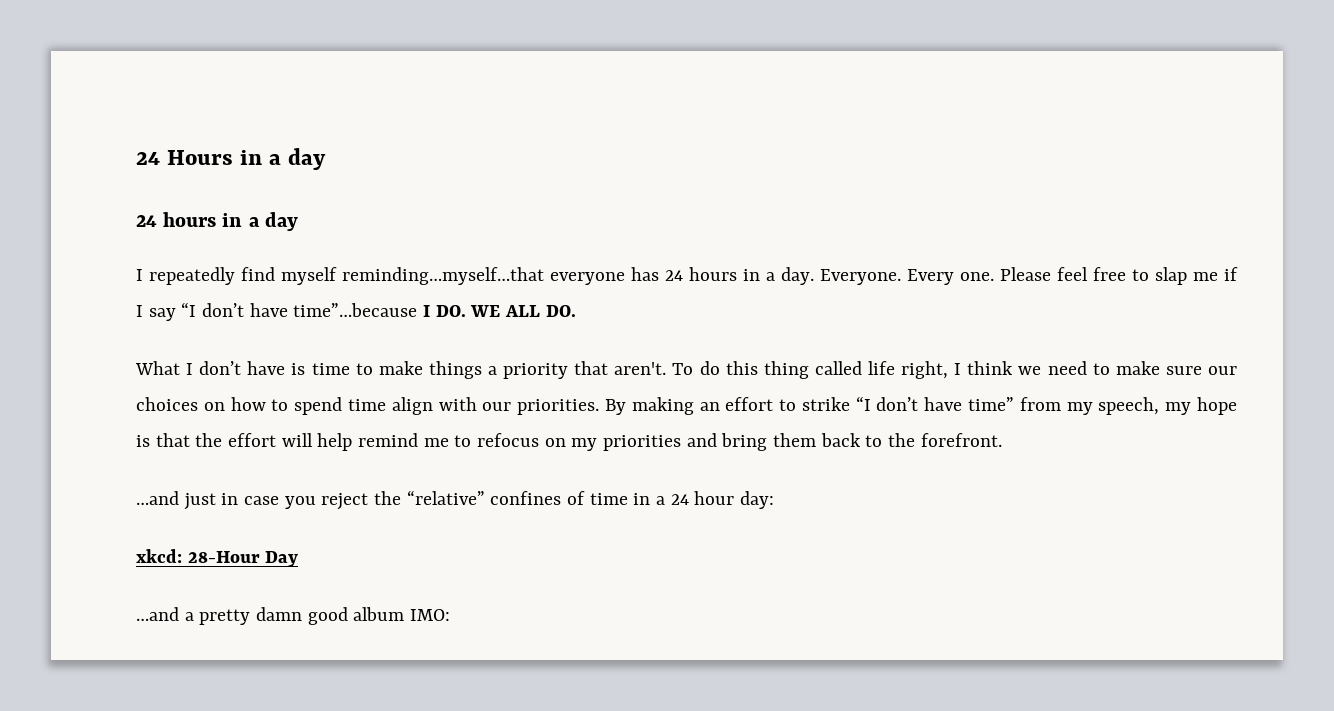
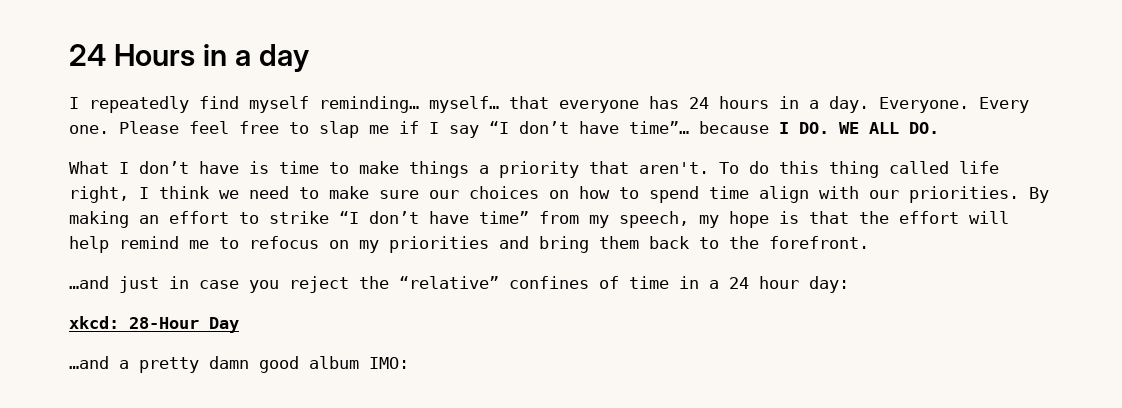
- 24 hours in a day
- I repeatedly find myself reminding…myself…that everyone has 24 hours in a day.
+ I repeatedly find myself reminding… myself… that everyone has 24 hours in a day.
- Please feel free to slap me if I say “I don’t have time”…because I DO. WE ALL DO.
+ Please feel free to slap me if I say “I don’t have time”… because I DO. WE ALL DO.

